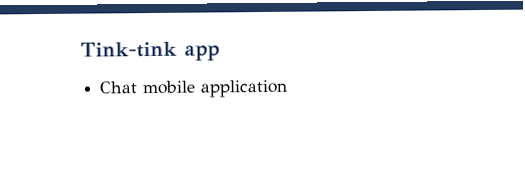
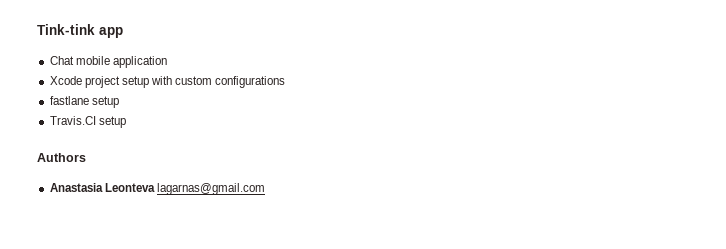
+ Xcode project setup with custom configurations
+ fastlane setup
+ Travis.CI setup
+ Authors
+ Anastasia Leonteva lagarnas@gmail.com

